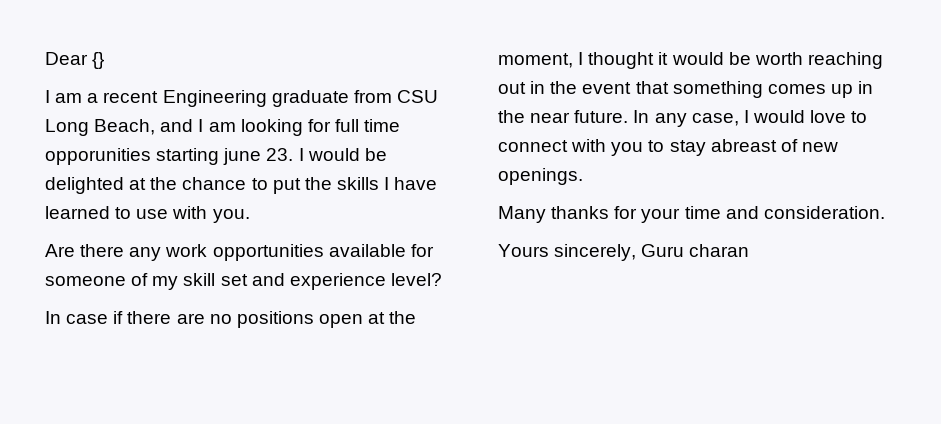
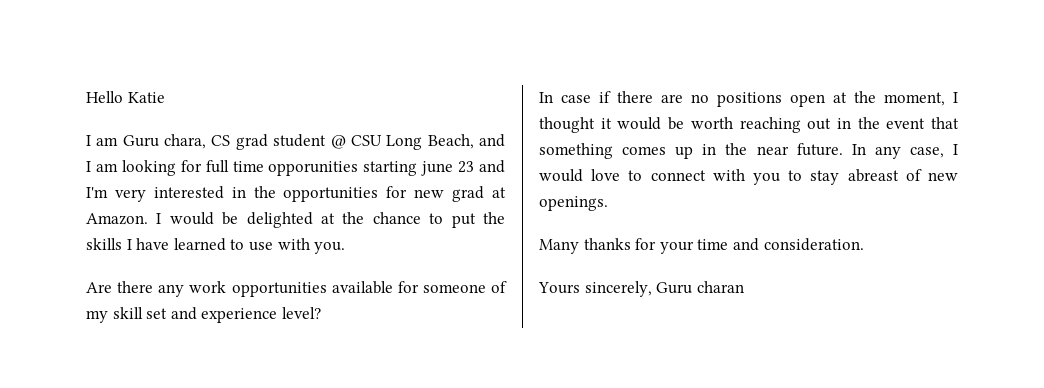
- Dear {}
- I am a recent Engineering graduate from CSU Long Beach, and I am looking for full time opporunities starting june 23. I would be delighted at the chance to put the skills I have learned to use with you.
+ Hello Katie
+ I am Guru chara, CS grad student @ CSU Long Beach, and I am looking for full time opporunities starting june 23 and I'm very interested in the opportunities for new grad at Amazon. I would be delighted at the chance to put the skills I have learned to use with you.

